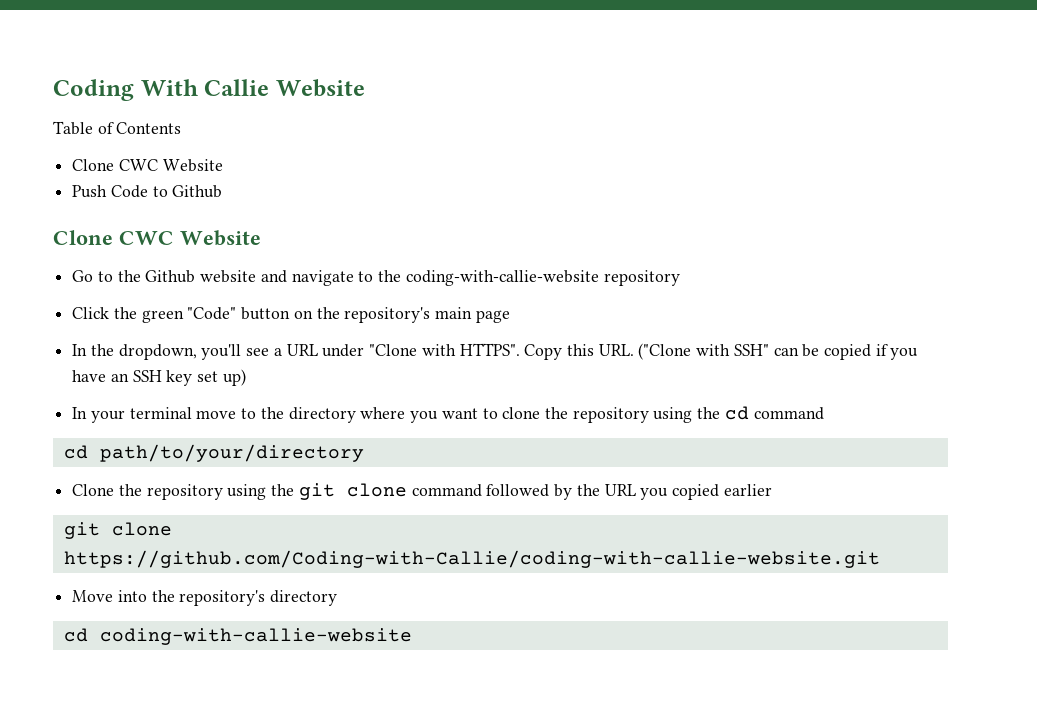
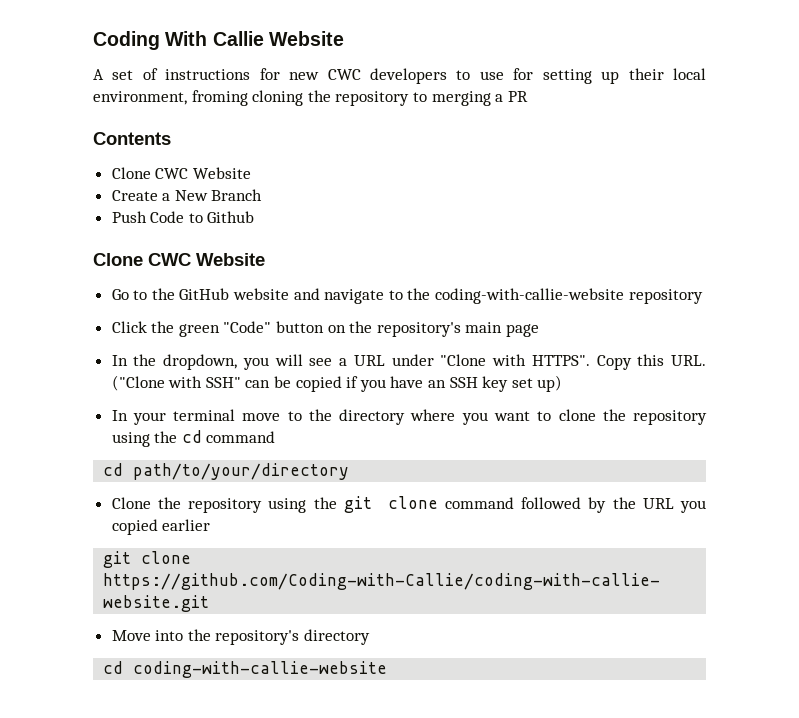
- Table of Contents
+ A set of instructions for new CWC developers to use for setting up their local environment, froming cloning the repository to merging a PR
+ Contents
+ Create a New Branch
- Go to the Github website and navigate to the coding-with-callie-website repository
+ Go to the GitHub website and navigate to the coding-with-callie-website repository
- In the dropdown, you'll see a URL under "Clone with HTTPS".
+ In the dropdown, you will see a URL under "Clone with HTTPS".

